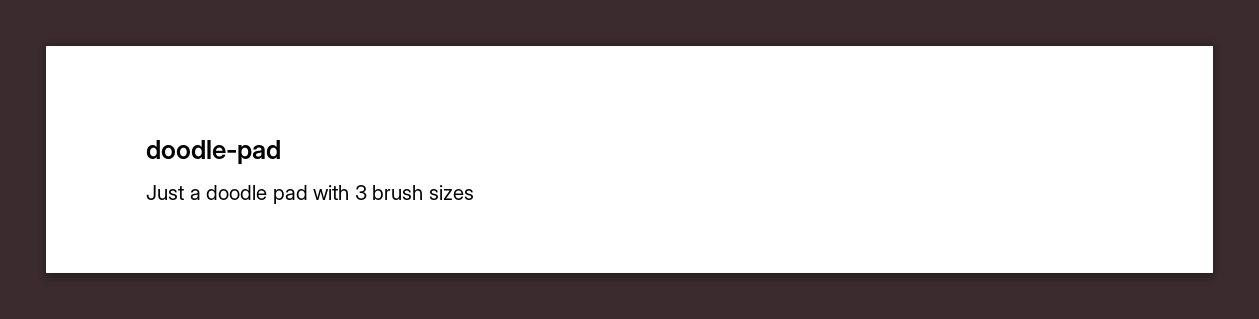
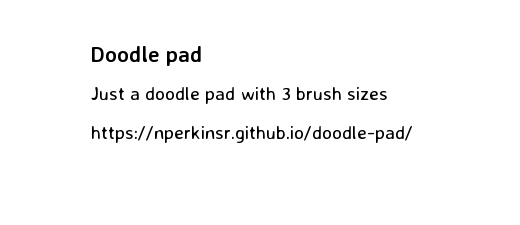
- doodle-pad
+ Doodle pad
+ https://nperkinsr.github.io/doodle-pad/

